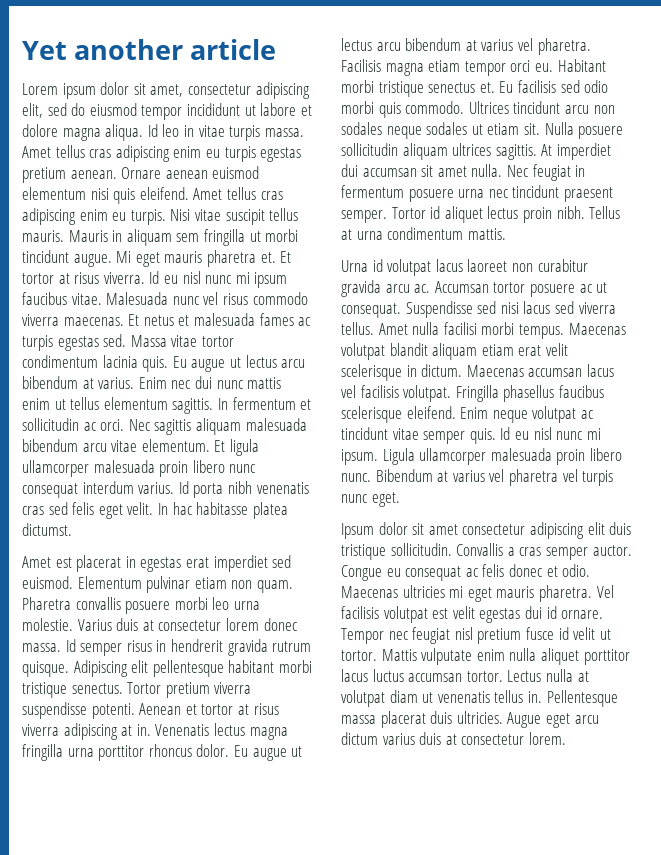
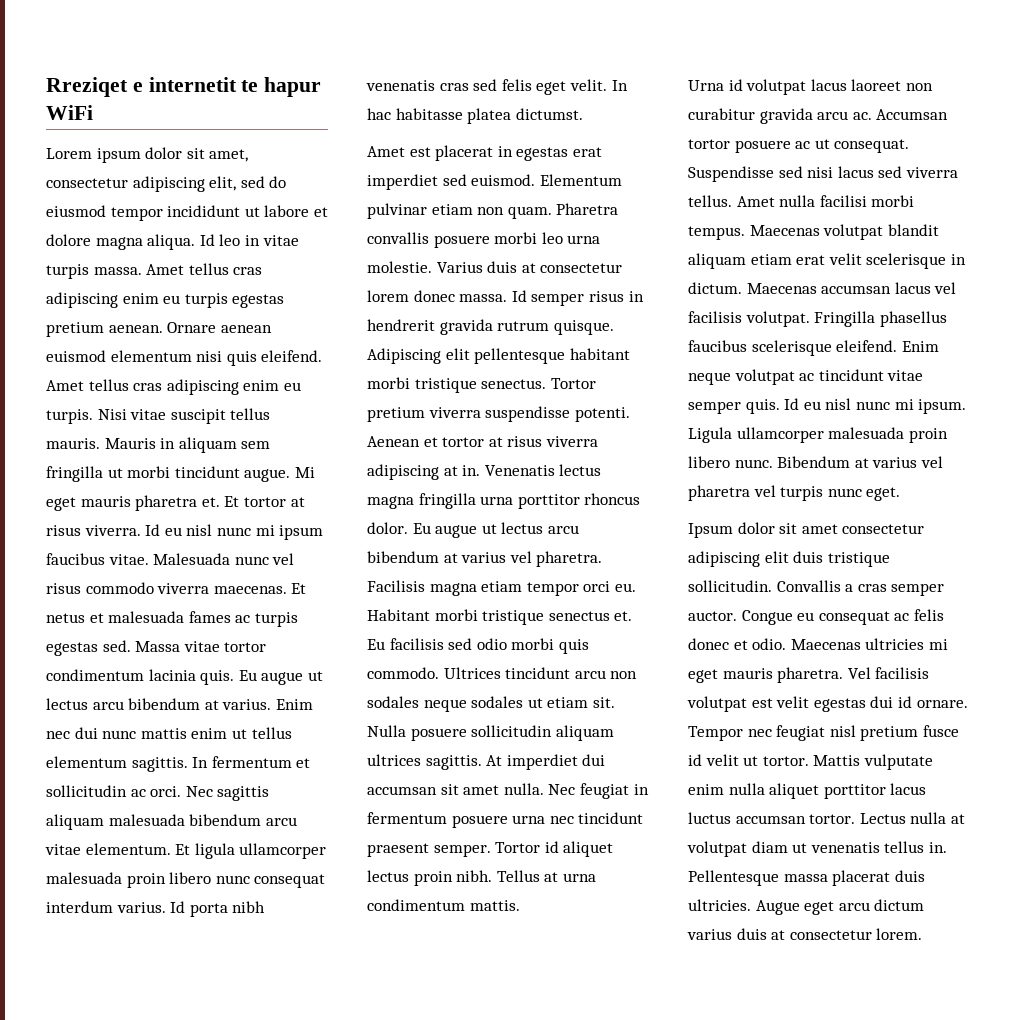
- Yet another article
+ Rreziqet e internetit te hapur WiFi

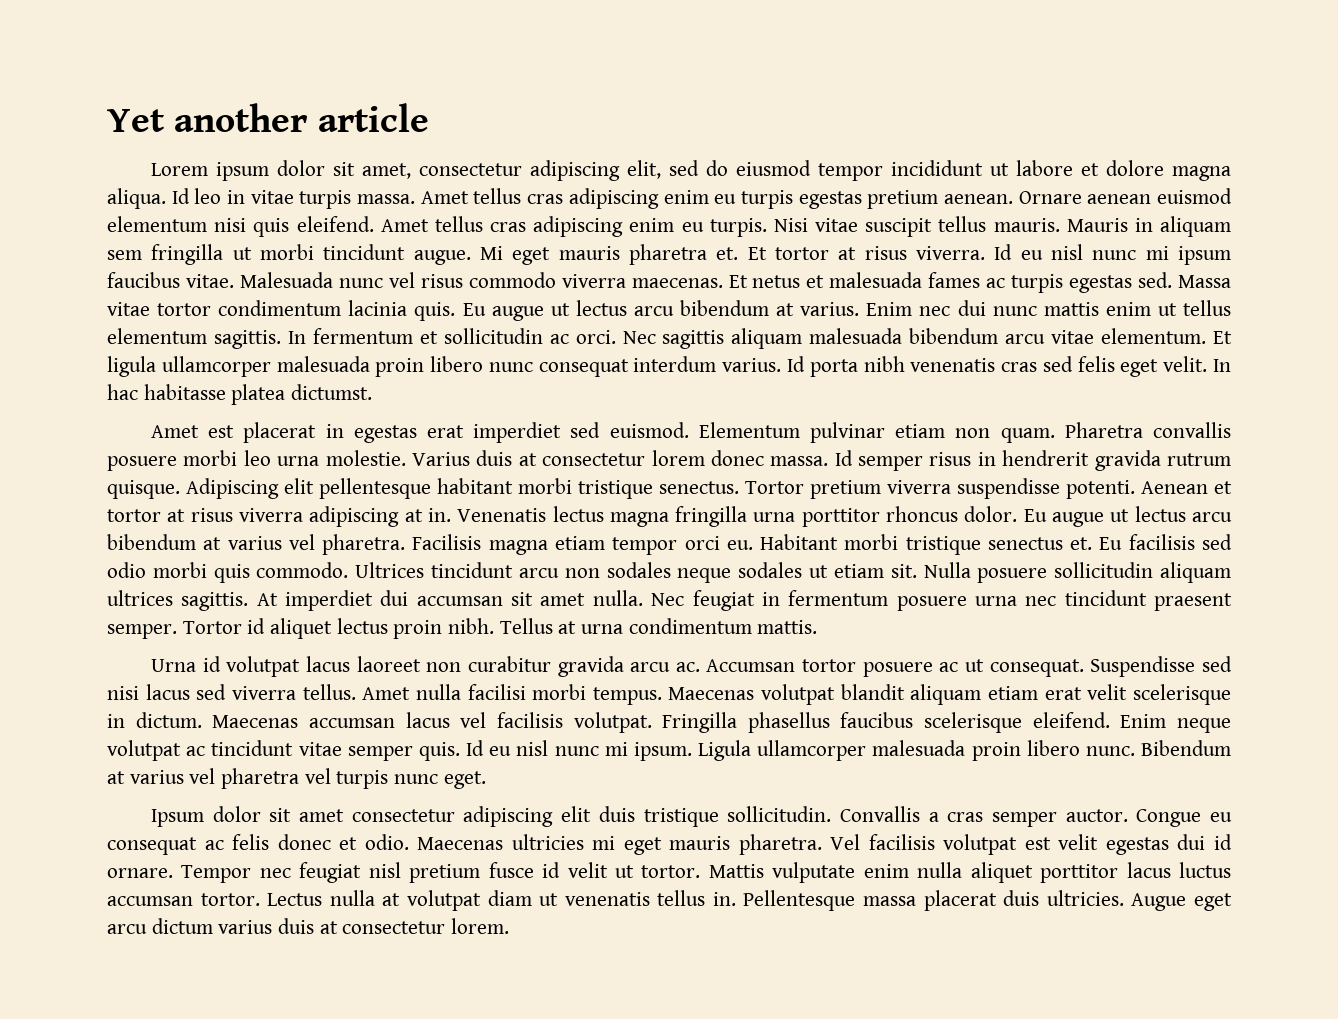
- Rreziqet e internetit te hapur WiFi
+ Yet another article

